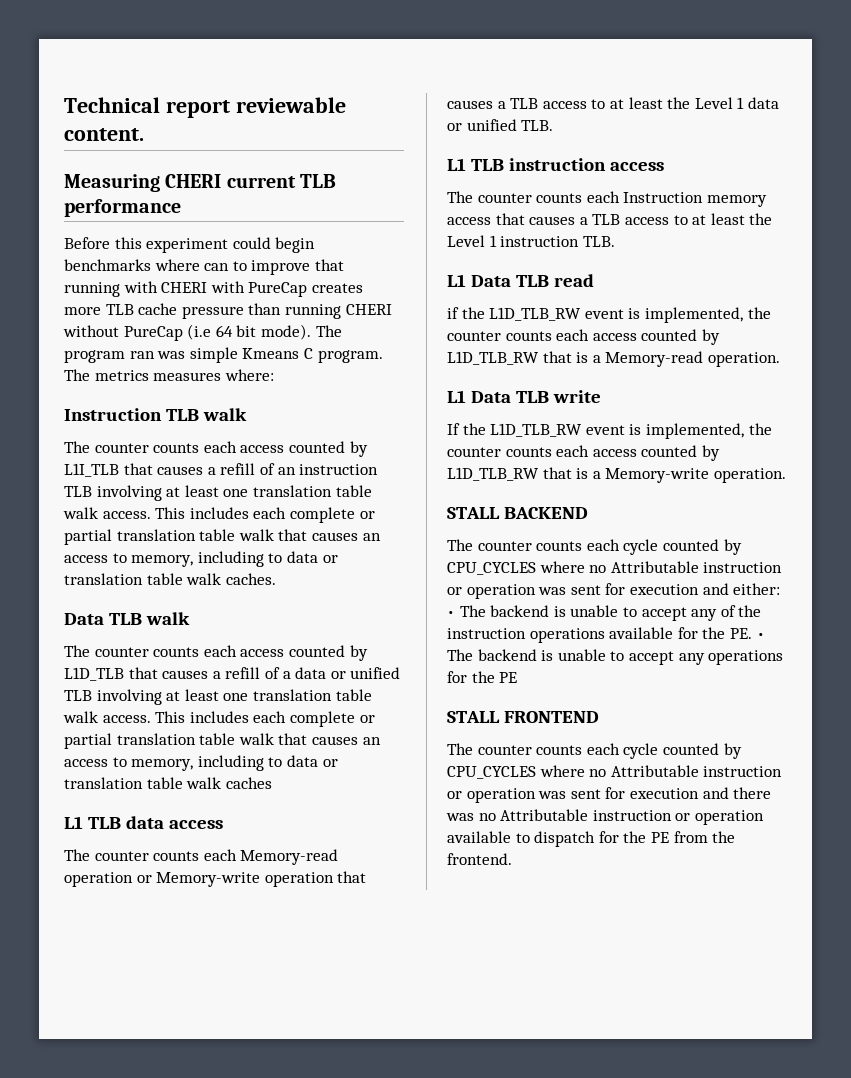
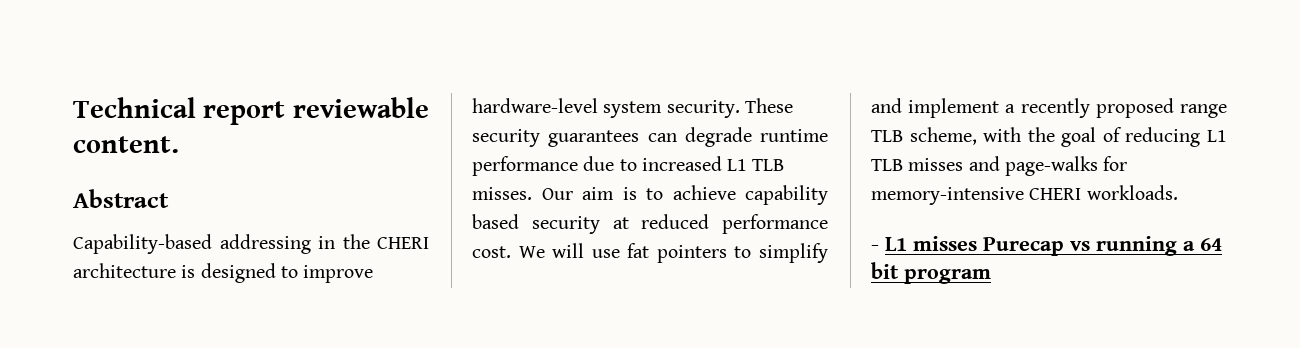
- Measuring CHERI current TLB performance
- Before this experiment could begin benchmarks where can to improve that running with CHERI with PureCap creates more TLB cache pressure than running CHERI without PureCap (i.e 64 bit mode). The program ran was simple Kmeans C program. The metrics measures where:
- Instruction TLB walk
- The counter counts each access counted by L1I_TLB that causes a refill of an instruction TLB involving at least one translation table walk access. This includes each complete or partial translation table walk that causes an access to memory, including to data or translation table walk caches.
- Data TLB walk
- The counter counts each access counted by L1D_TLB that causes a refill of a data or unified TLB involving at least one translation table walk access. This includes each complete or partial translation table walk that causes an access to memory, including to data or translation table walk caches
- L1 TLB data access
- The counter counts each Memory-read operation or Memory-write operation that causes a TLB access to at least the Level 1 data or unified TLB.
- L1 TLB instruction access
- The counter counts each Instruction memory access that causes a TLB access to at least the Level 1 instruction TLB.
- L1 Data TLB read
- if the L1D_TLB_RW event is implemented, the counter counts each access counted by L1D_TLB_RW that is a Memory-read operation.
- L1 Data TLB write
- If the L1D_TLB_RW event is implemented, the counter counts each access counted by L1D_TLB_RW that is a Memory-write operation.
- STALL BACKEND
- The counter counts each cycle counted by CPU_CYCLES where no Attributable instruction or operation was sent for execution and either: • The backend is unable to accept any of the instruction operations available for the PE. • The backend is unable to accept any operations for the PE
- STALL FRONTEND
- The counter counts each cycle counted by CPU_CYCLES where no Attributable instruction or operation was sent for execution and there was no Attributable instruction or operation available to dispatch for the PE from the frontend.
+ Abstract
+ Capability-based addressing in the CHERI architecture is designed to improve hardware-level system security. These security guarantees can degrade runtime performance due to increased L1 TLB misses. Our aim is to achieve capability based security at reduced performance cost. We will use fat pointers to simplify and implement a recently proposed range TLB scheme, with the goal of reducing L1 TLB misses and page-walks for memory-intensive CHERI workloads.
+ - L1 misses Purecap vs running a 64 bit program

